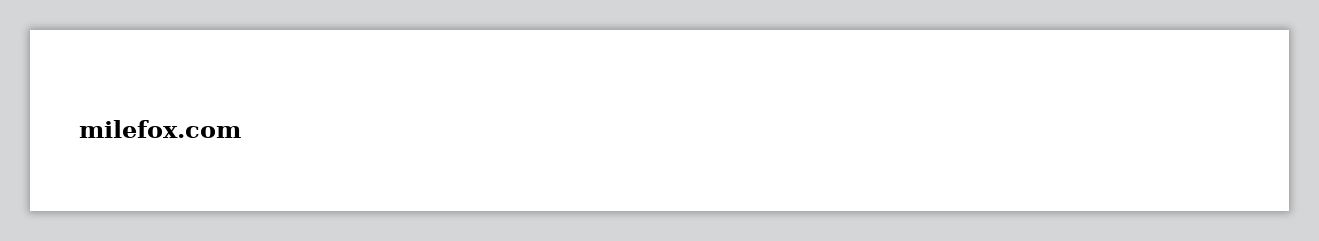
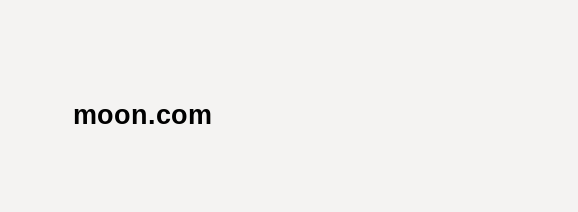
- milefox.com
+ moon.com

